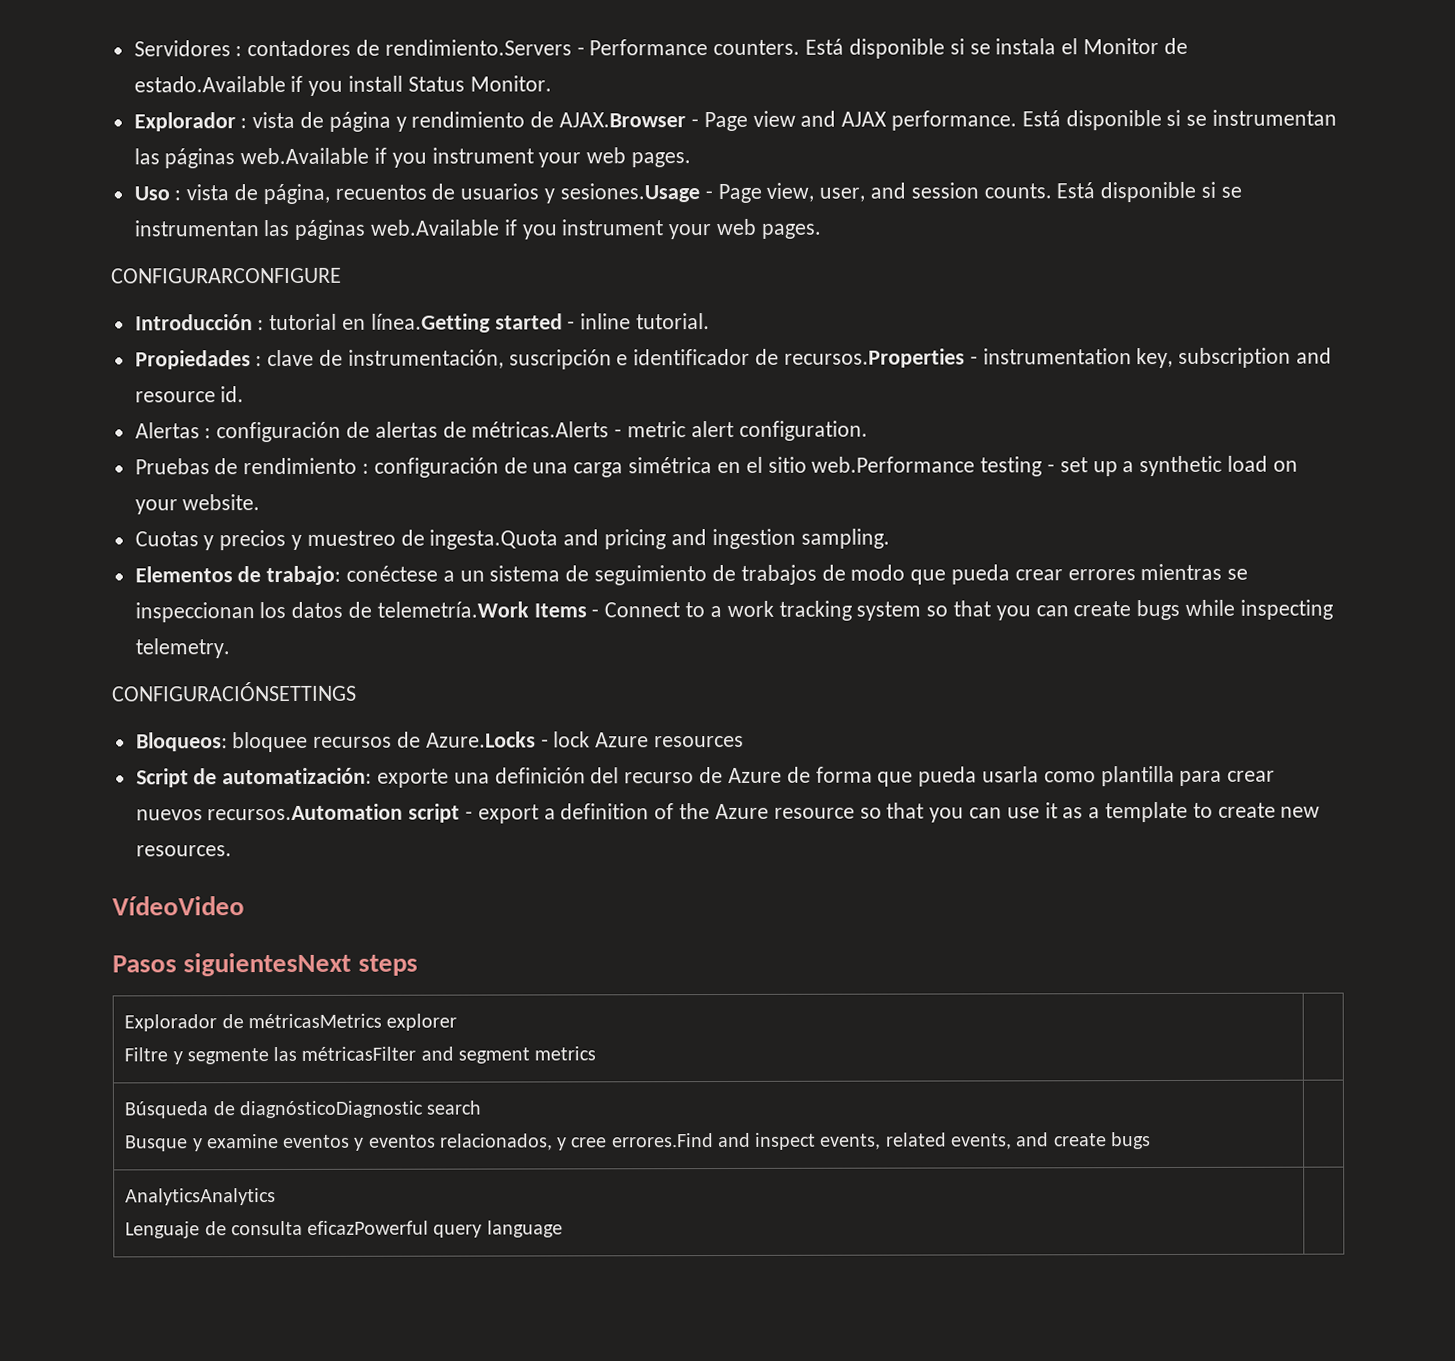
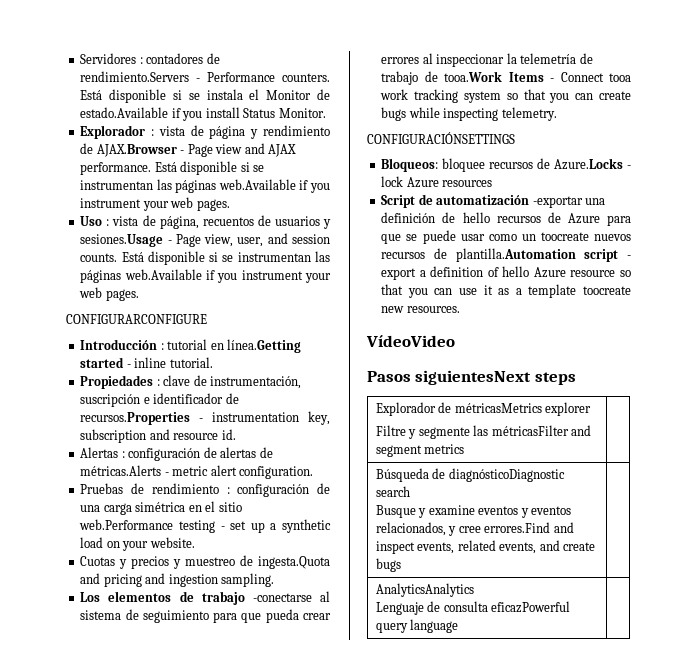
- Elementos de trabajo: conéctese a un sistema de seguimiento de trabajos de modo que pueda crear errores mientras se inspeccionan los datos de telemetría.Work Items - Connect to a work tracking system so that you can create bugs while inspecting telemetry.
+ Los elementos de trabajo -conectarse al sistema de seguimiento para que pueda crear errores al inspeccionar la telemetría de trabajo de tooa.Work Items - Connect tooa work tracking system so that you can create bugs while inspecting telemetry.
- Script de automatización: exporte una definición del recurso de Azure de forma que pueda usarla como plantilla para crear nuevos recursos.Automation script - export a definition of the Azure resource so that you can use it as a template to create new resources.
+ Script de automatización -exportar una definición de hello recursos de Azure para que se puede usar como un toocreate nuevos recursos de plantilla.Automation script - export a definition of hello Azure resource so that you can use it as a template toocreate new resources.

